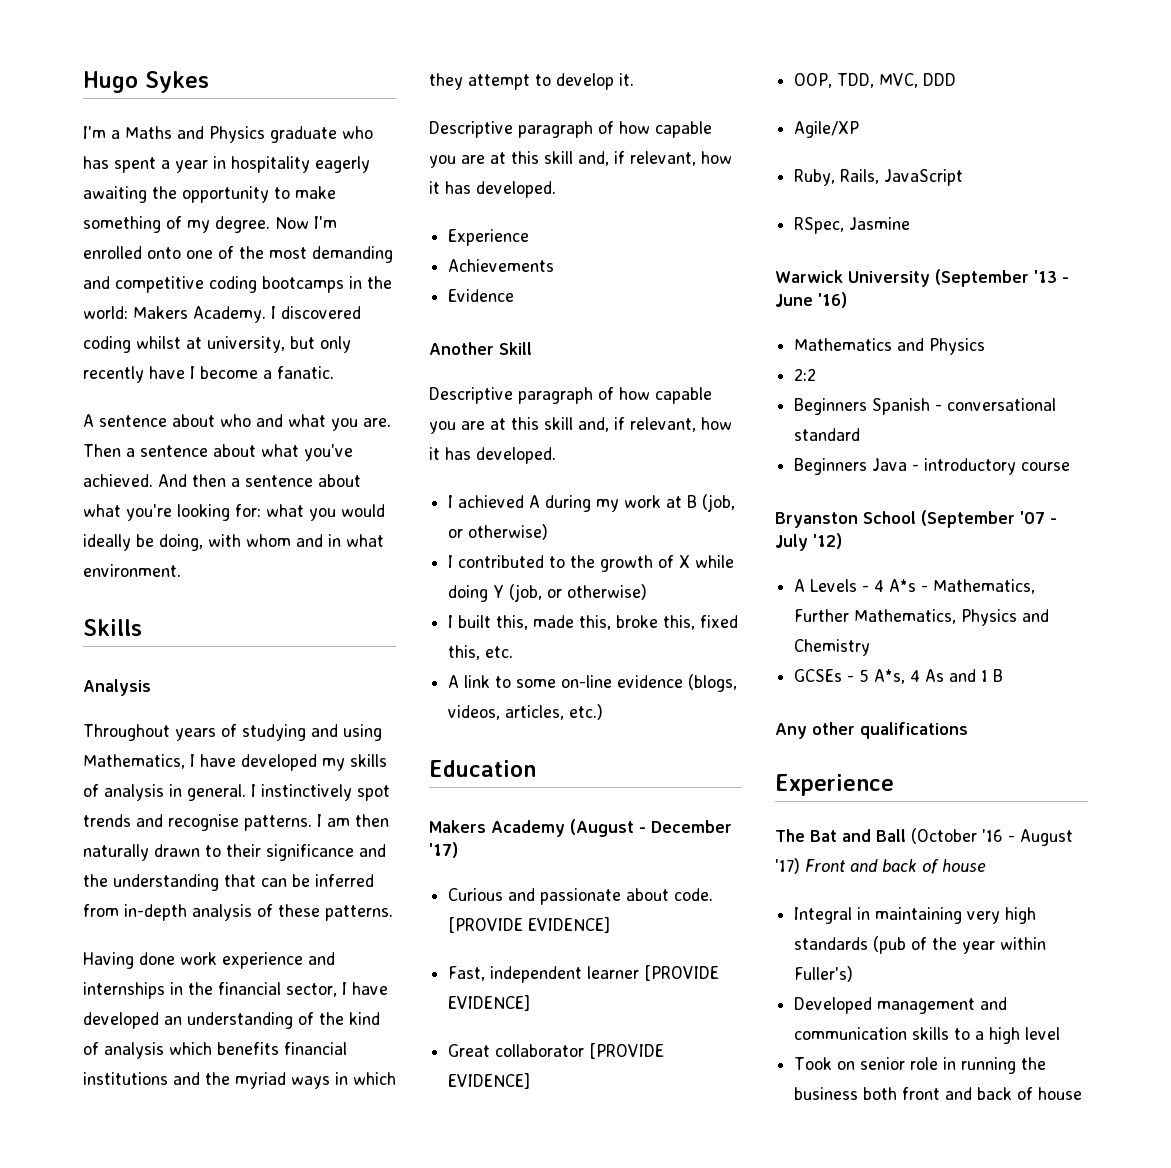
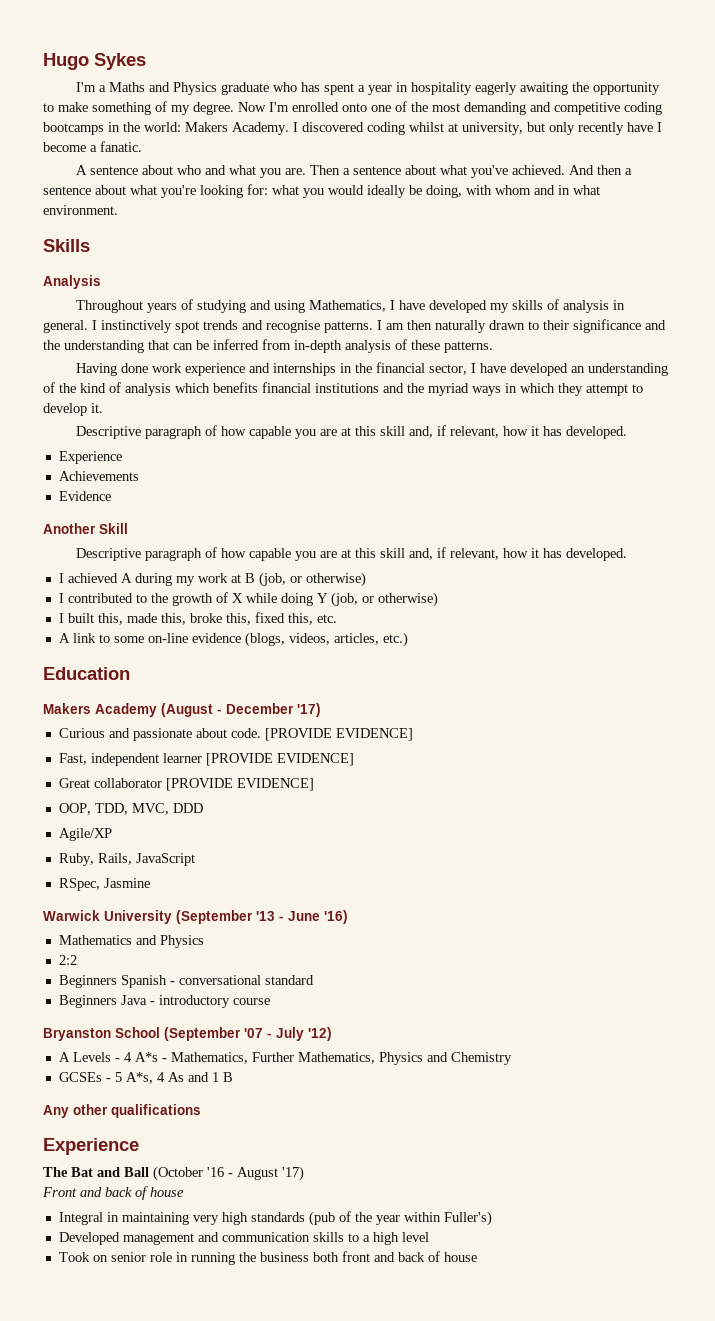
- The Bat and Ball (October '16 - August '17) Front and back of house
+ The Bat and Ball (October '16 - August '17)
+ Front and back of house

